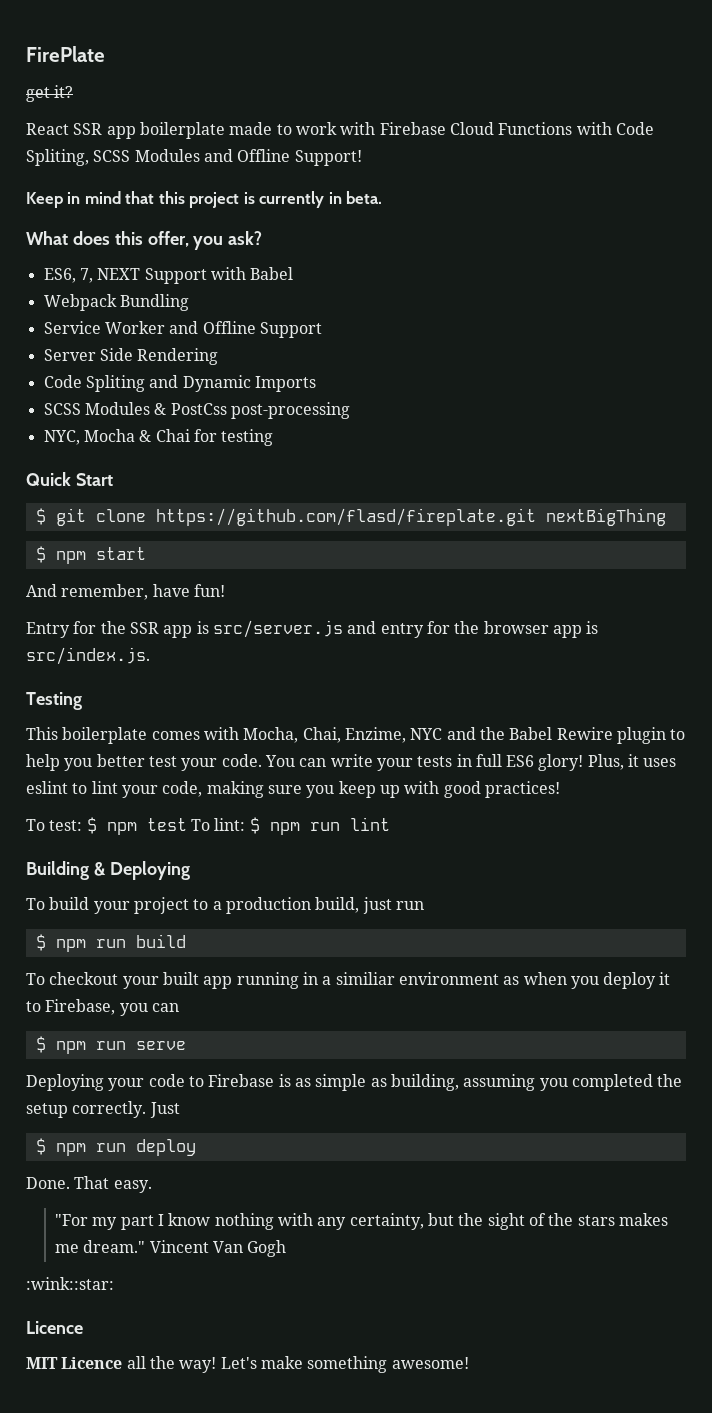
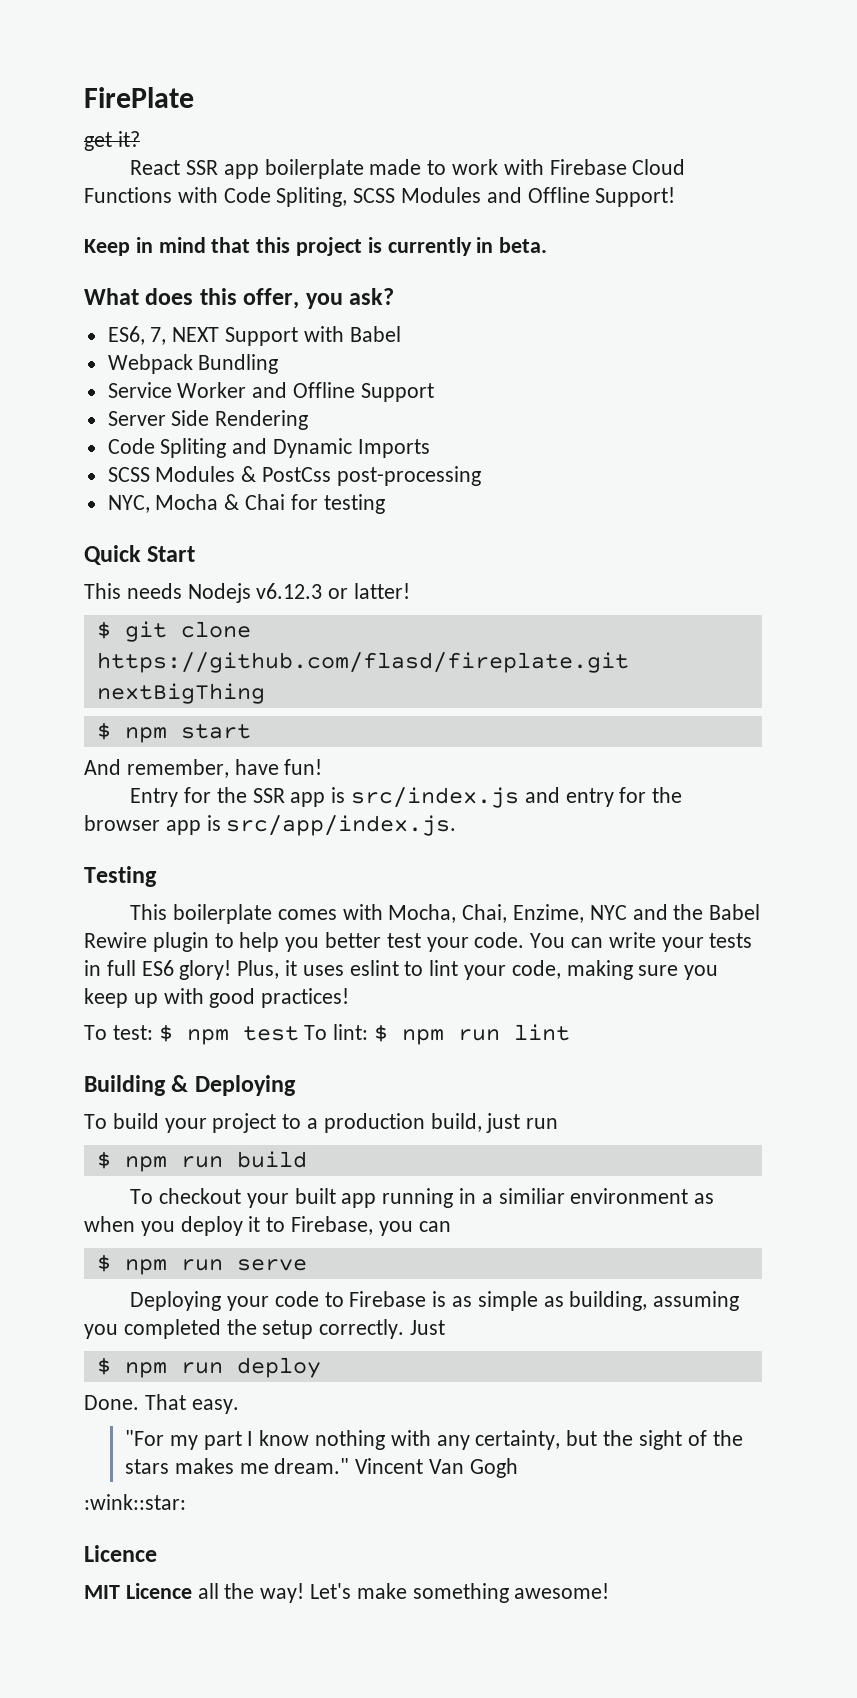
+ This needs Nodejs v6.12.3 or latter!
- Entry for the SSR app is src/server.js and entry for the browser app is src/index.js.
+ Entry for the SSR app is src/index.js and entry for the browser app is src/app/index.js.

